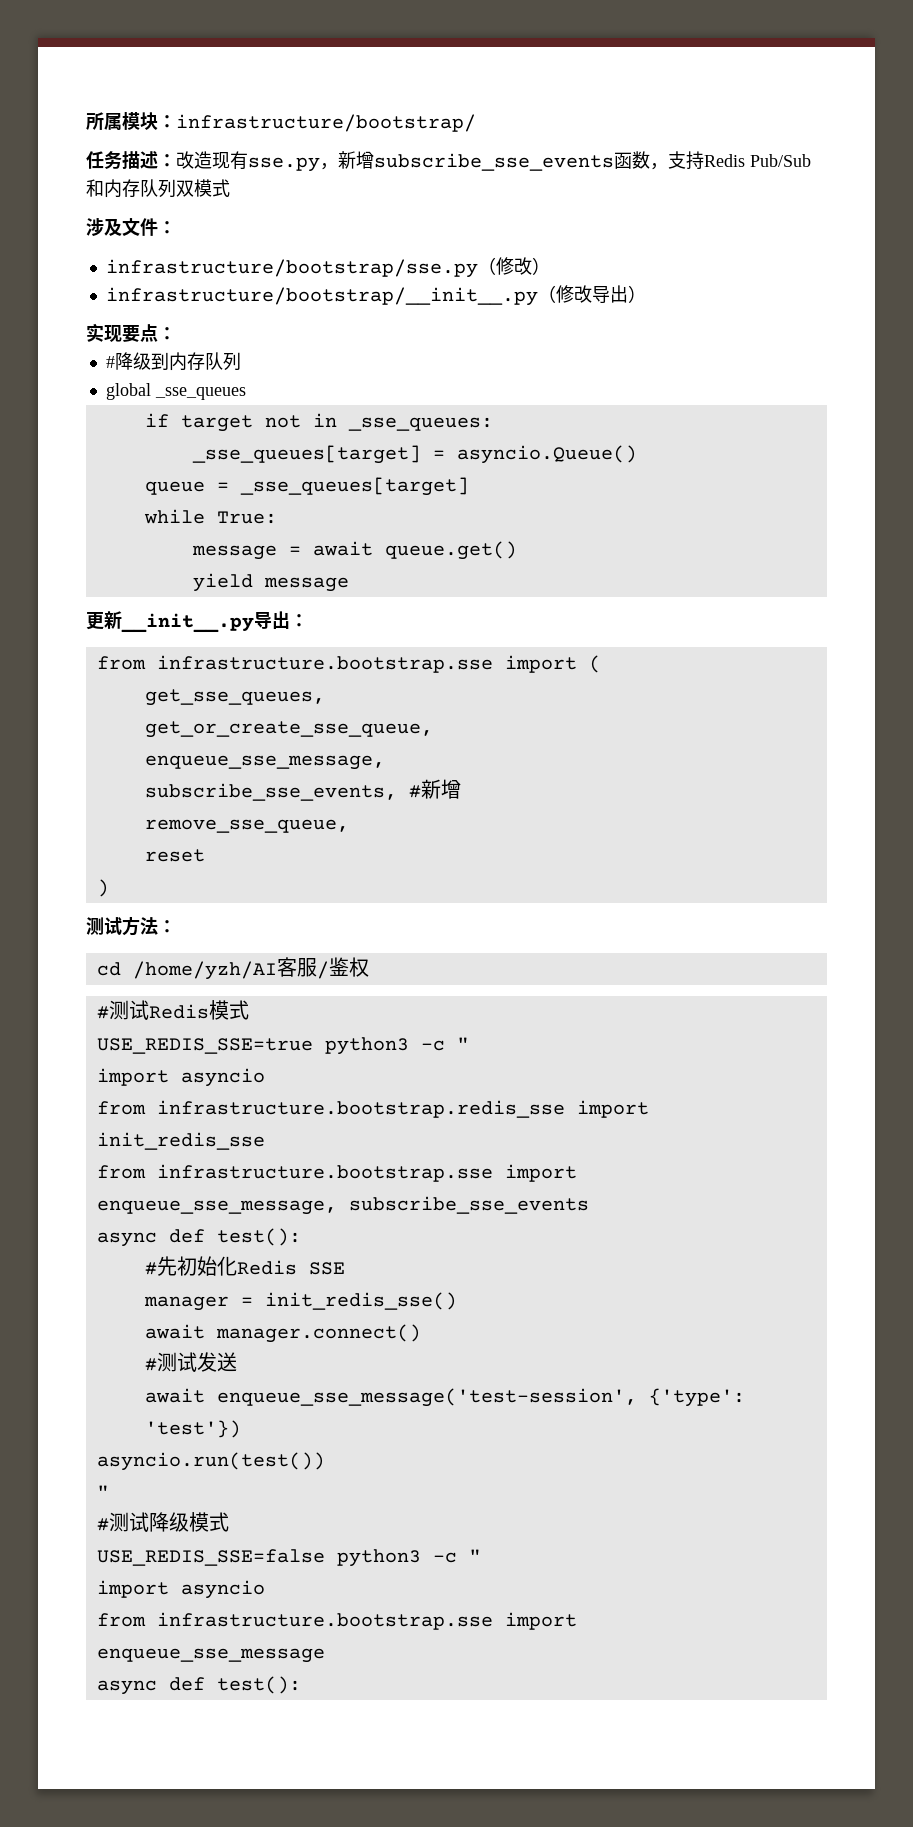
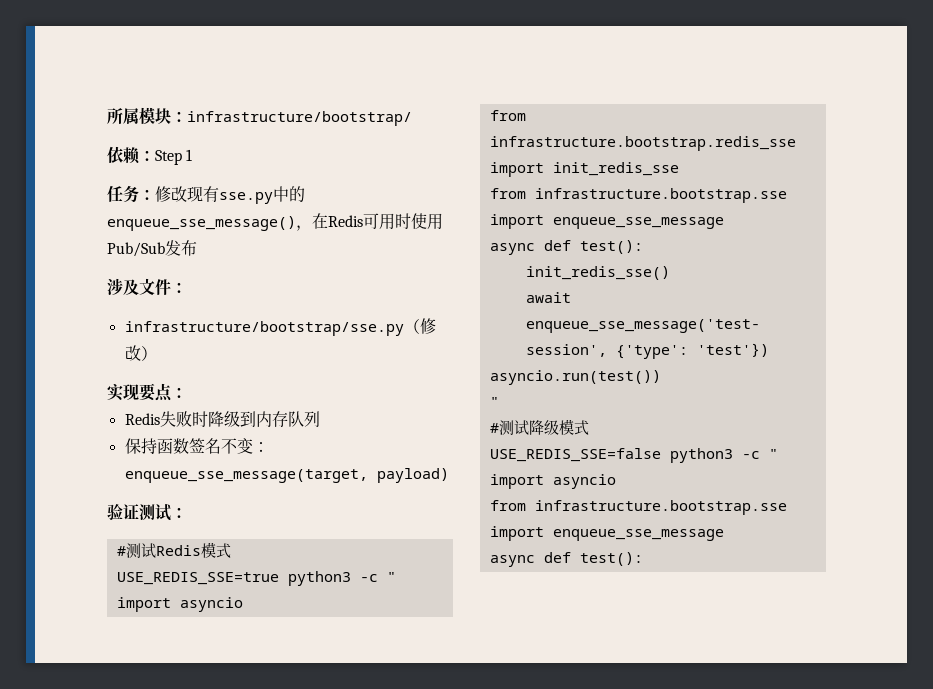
- 任务描述：改造现有sse.py，新增subscribe_sse_events函数，支持Redis Pub/Sub和内存队列双模式
+ 依赖：Step 1
+ 任务：修改现有sse.py中的enqueue_sse_message()，在Redis可用时使用Pub/Sub发布
- infrastructure/bootstrap/__init__.py（修改导出）
- #降级到内存队列
+ Redis失败时降级到内存队列
- global _sse_queues
- if target not in _sse_queues:
- _sse_queues[target] = asyncio.Queue()
- queue = _sse_queues[target]
- while True:
- message = await queue.get()
- yield message
- 更新__init__.py导出：
- from infrastructure.bootstrap.sse import (
- get_sse_queues,
- get_or_create_sse_queue,
- enqueue_sse_message,
- subscribe_sse_events, #新增
- remove_sse_queue,
- reset
- )
- 测试方法：
- cd /home/yzh/AI客服/鉴权
+ 保持函数签名不变：enqueue_sse_message(target, payload)
+ 验证测试：
  from infrastructure.bootstrap.redis_sse import init_redis_sse
- from infrastructure.bootstrap.sse import enqueue_sse_message, subscribe_sse_events
+ from infrastructure.bootstrap.sse import enqueue_sse_message
- #先初始化Redis SSE
- manager = init_redis_sse()
- await manager.connect()
- #测试发送
+ init_redis_sse()

